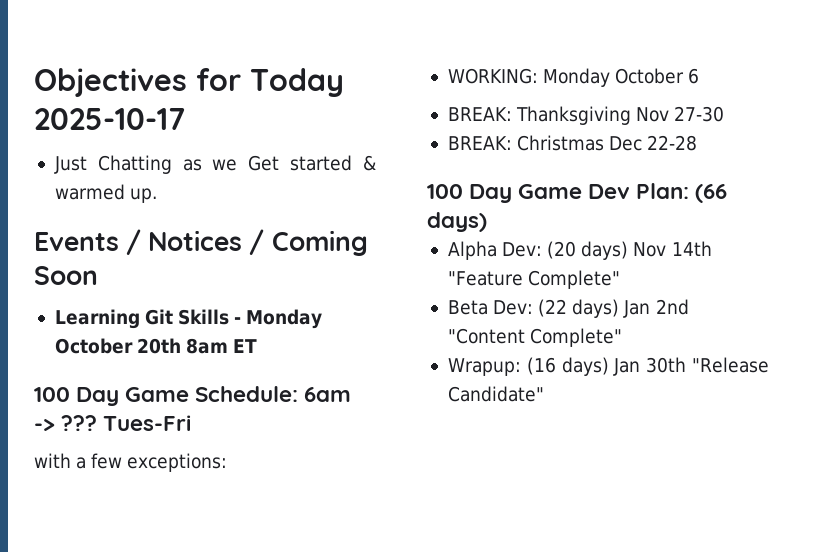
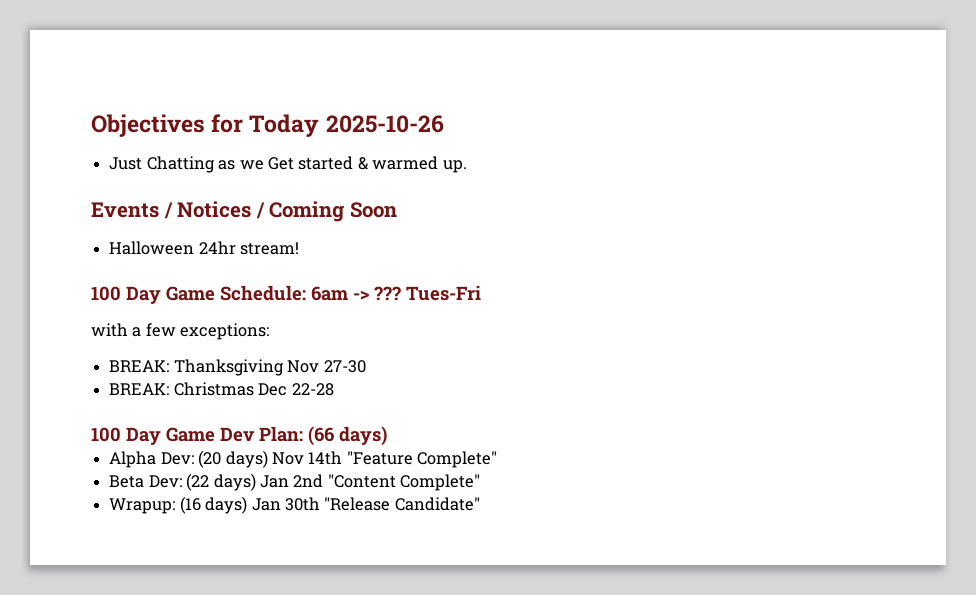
- Objectives for Today 2025-10-17
+ Objectives for Today 2025-10-26
- Learning Git Skills - Monday October 20th 8am ET
+ Halloween 24hr stream!
- WORKING: Monday October 6

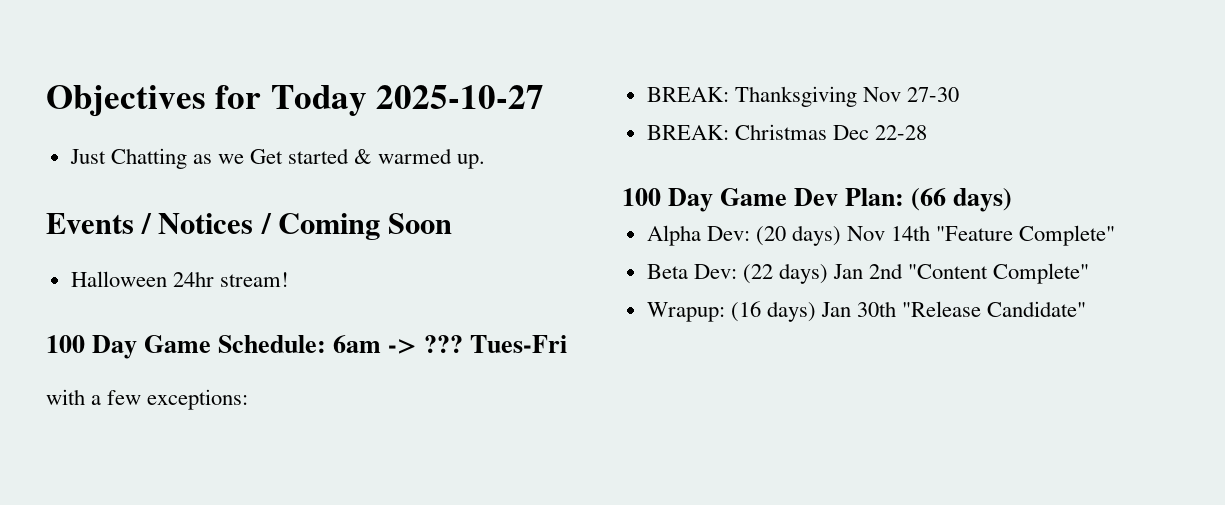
- Objectives for Today 2025-10-26
+ Objectives for Today 2025-10-27

